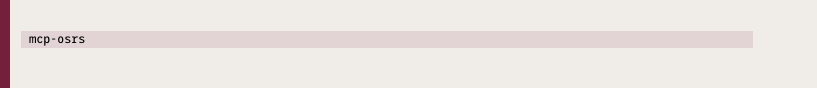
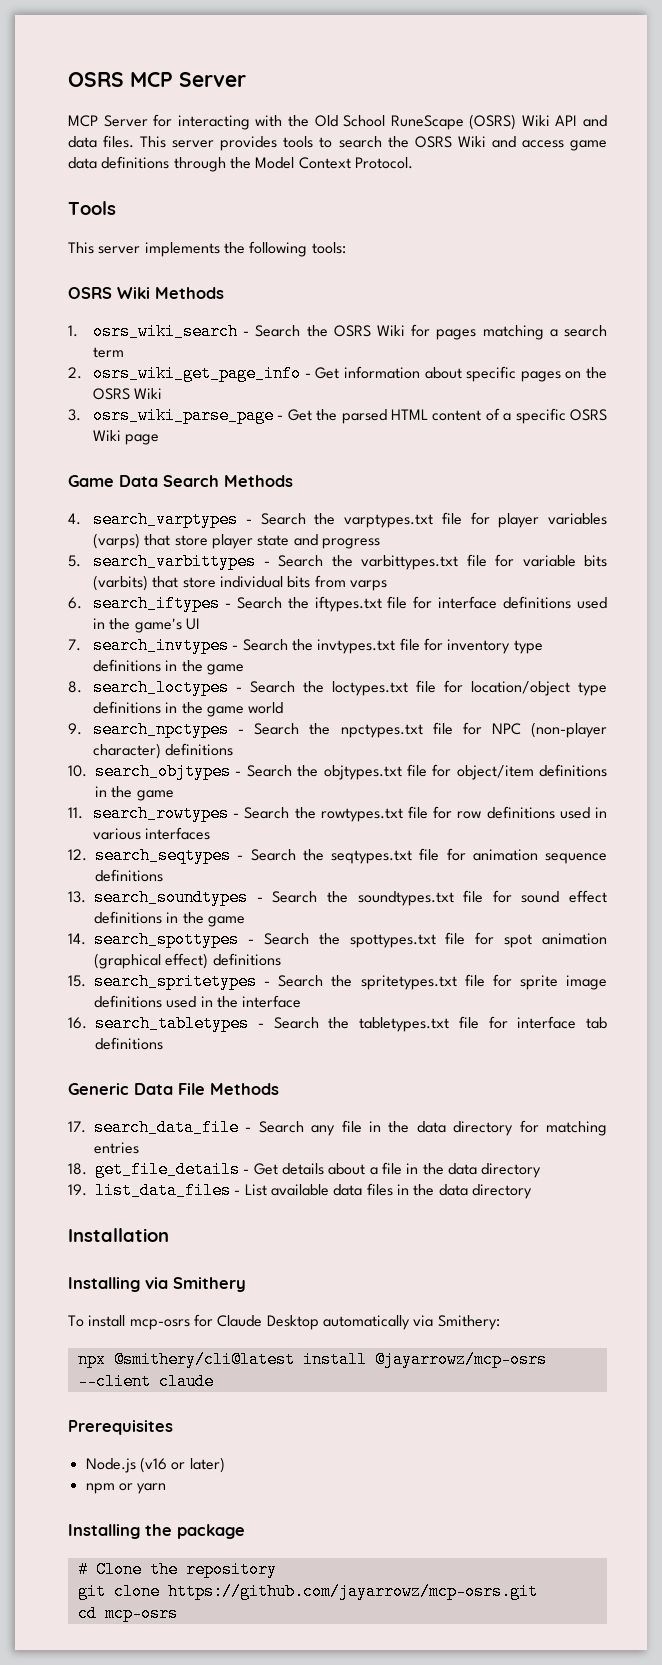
- mcp-osrs
+ OSRS MCP Server
+ MCP Server for interacting with the Old School RuneScape (OSRS) Wiki API and data files. This server provides tools to search the OSRS Wiki and access game data definitions through the Model Context Protocol.
+ Tools
+ This server implements the following tools:
+ OSRS Wiki Methods
+ 1. osrs_wiki_search - Search the OSRS Wiki for pages matching a search term
+ 2. osrs_wiki_get_page_info - Get information about specific pages on the OSRS Wiki
+ 3. osrs_wiki_parse_page - Get the parsed HTML content of a specific OSRS Wiki page
+ Game Data Search Methods
+ 4. search_varptypes - Search the varptypes.txt file for player variables (varps) that store player state and progress
+ 5. search_varbittypes - Search the varbittypes.txt file for variable bits (varbits) that store individual bits from varps
+ 6. search_iftypes - Search the iftypes.txt file for interface definitions used in the game's UI
+ 7. search_invtypes - Search the invtypes.txt file for inventory type definitions in the game
+ 8. search_loctypes - Search the loctypes.txt file for location/object type definitions in the game world
+ 9. search_npctypes - Search the npctypes.txt file for NPC (non-player character) definitions
+ 10. search_objtypes - Search the objtypes.txt file for object/item definitions in the game
+ 11. search_rowtypes - Search the rowtypes.txt file for row definitions used in various interfaces
+ 12. search_seqtypes - Search the seqtypes.txt file for animation sequence definitions
+ 13. search_soundtypes - Search the soundtypes.txt file for sound effect definitions in the game
+ 14. search_spottypes - Search the spottypes.txt file for spot animation (graphical effect) definitions
+ 15. search_spritetypes - Search the spritetypes.txt file for sprite image definitions used in the interface
+ 16. search_tabletypes - Search the tabletypes.txt file for interface tab definitions
+ Generic Data File Methods
+ 17. search_data_file - Search any file in the data directory for matching entries
+ 18. get_file_details - Get details about a file in the data directory
+ 19. list_data_files - List available data files in the data directory
+ Installation
+ Installing via Smithery
+ To install mcp-osrs for Claude Desktop automatically via Smithery:
+ npx @smithery/cli@latest install @jayarrowz/mcp-osrs --client claude
+ Prerequisites
+ Node.js (v16 or later)
+ npm or yarn
+ Installing the package
+ # Clone the repository
+ git clone https://github.com/jayarrowz/mcp-osrs.git
+ cd mcp-osrs

